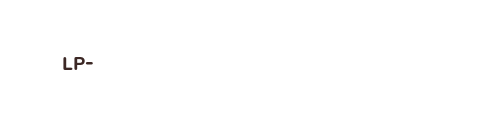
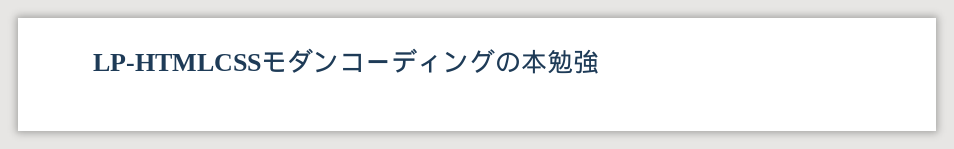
- LP-
+ LP-HTMLCSSモダンコーディングの本勉強

